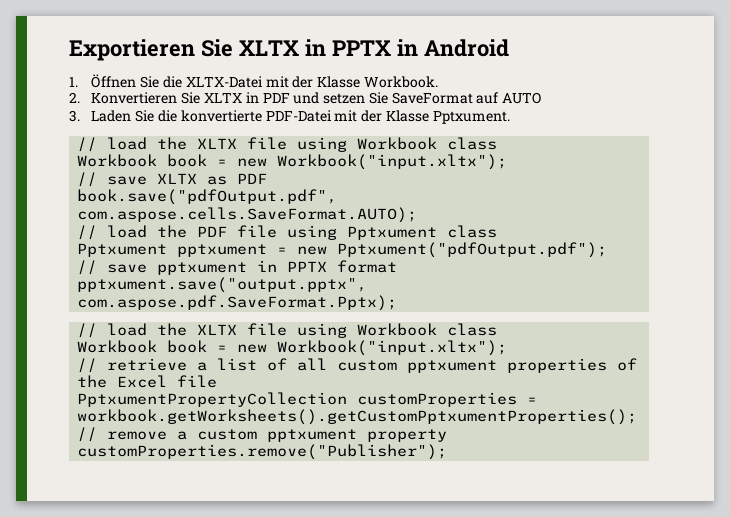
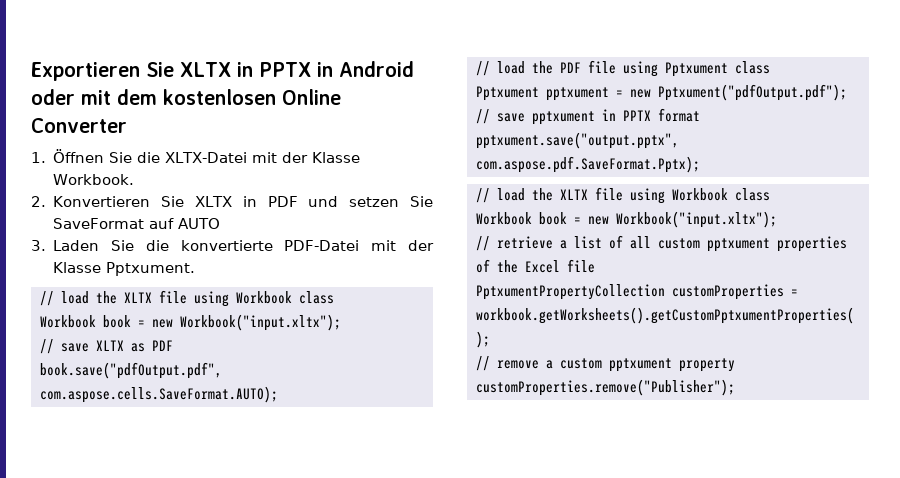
- Exportieren Sie XLTX in PPTX in Android
+ Exportieren Sie XLTX in PPTX in Android oder mit dem kostenlosen Online Converter

